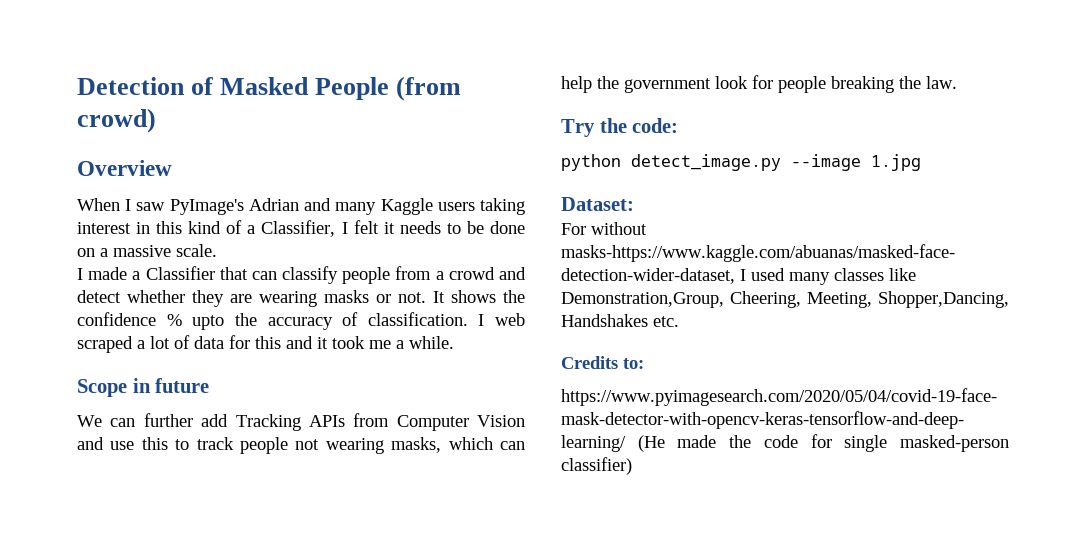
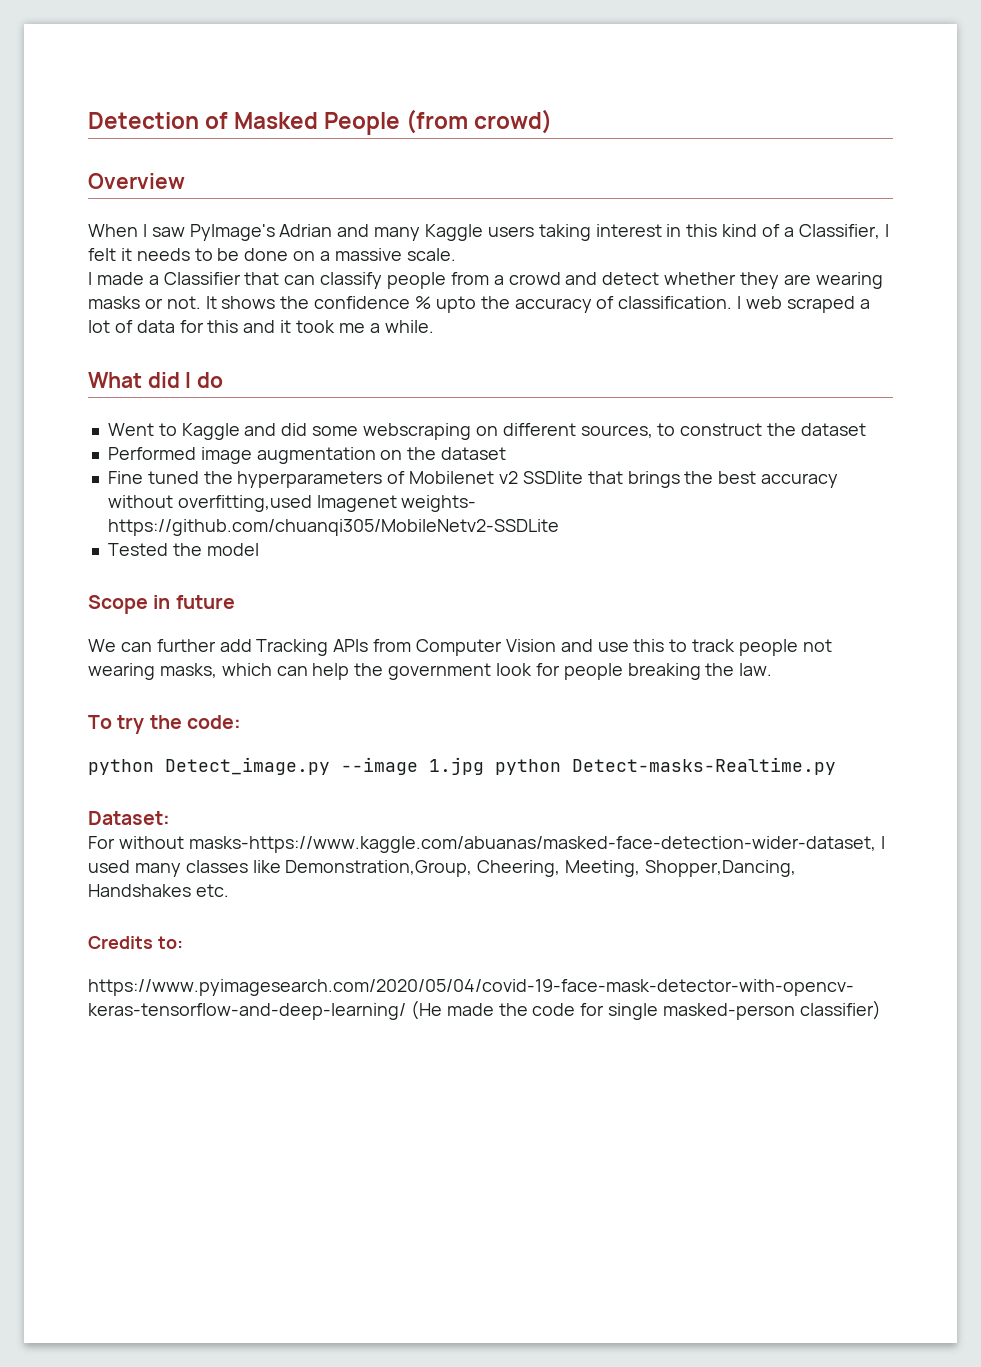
+ What did I do
+ Went to Kaggle and did some webscraping on different sources, to construct the dataset
+ Performed image augmentation on the dataset
+ Fine tuned the hyperparameters of Mobilenet v2 SSDlite that brings the best accuracy without overfitting,used Imagenet weights- https://github.com/chuanqi305/MobileNetv2-SSDLite
+ Tested the model
- Try the code:
+ To try the code:
- python detect_image.py --image 1.jpg
+ python Detect_image.py --image 1.jpg python Detect-masks-Realtime.py

